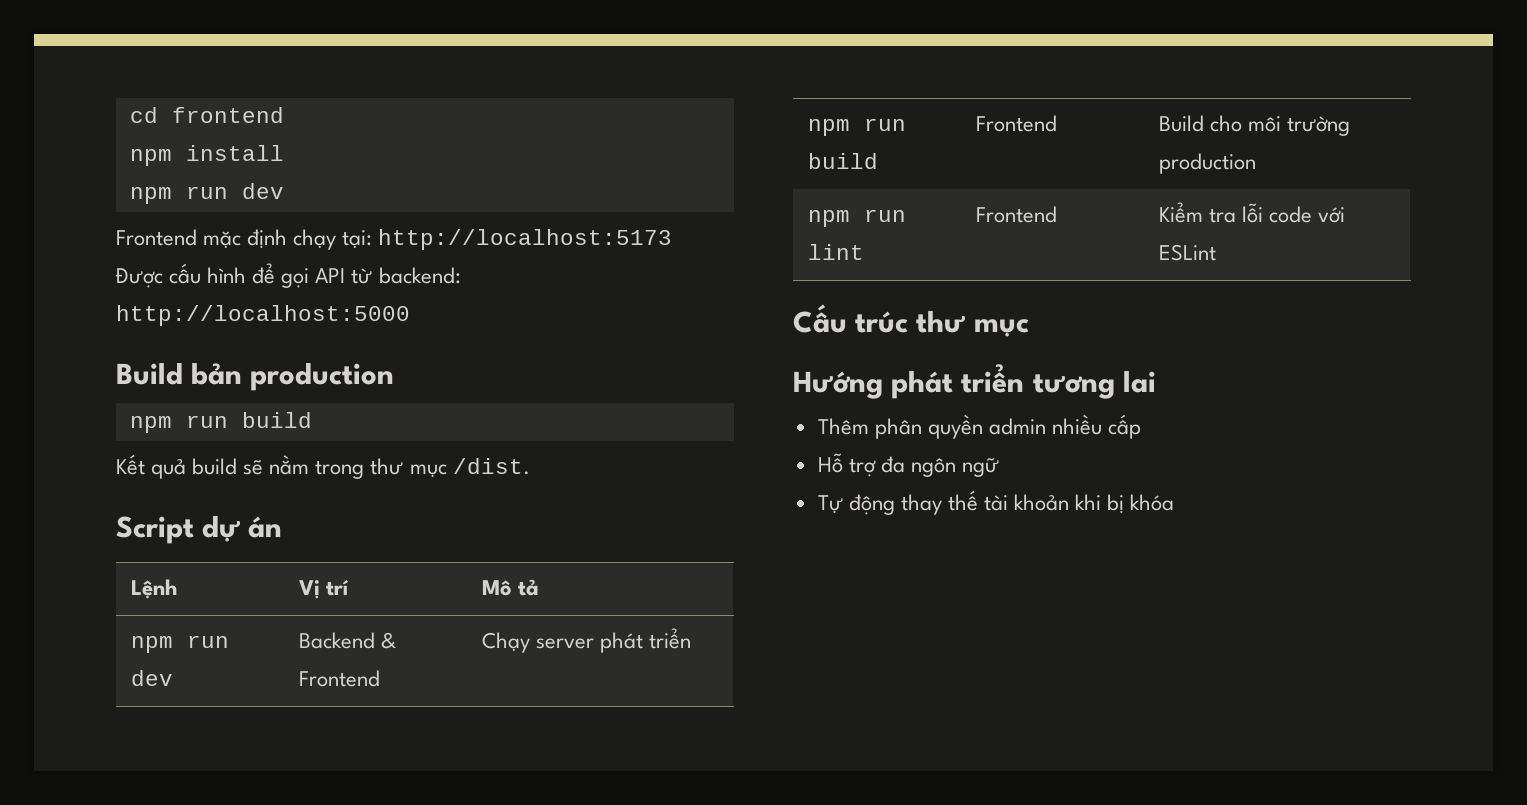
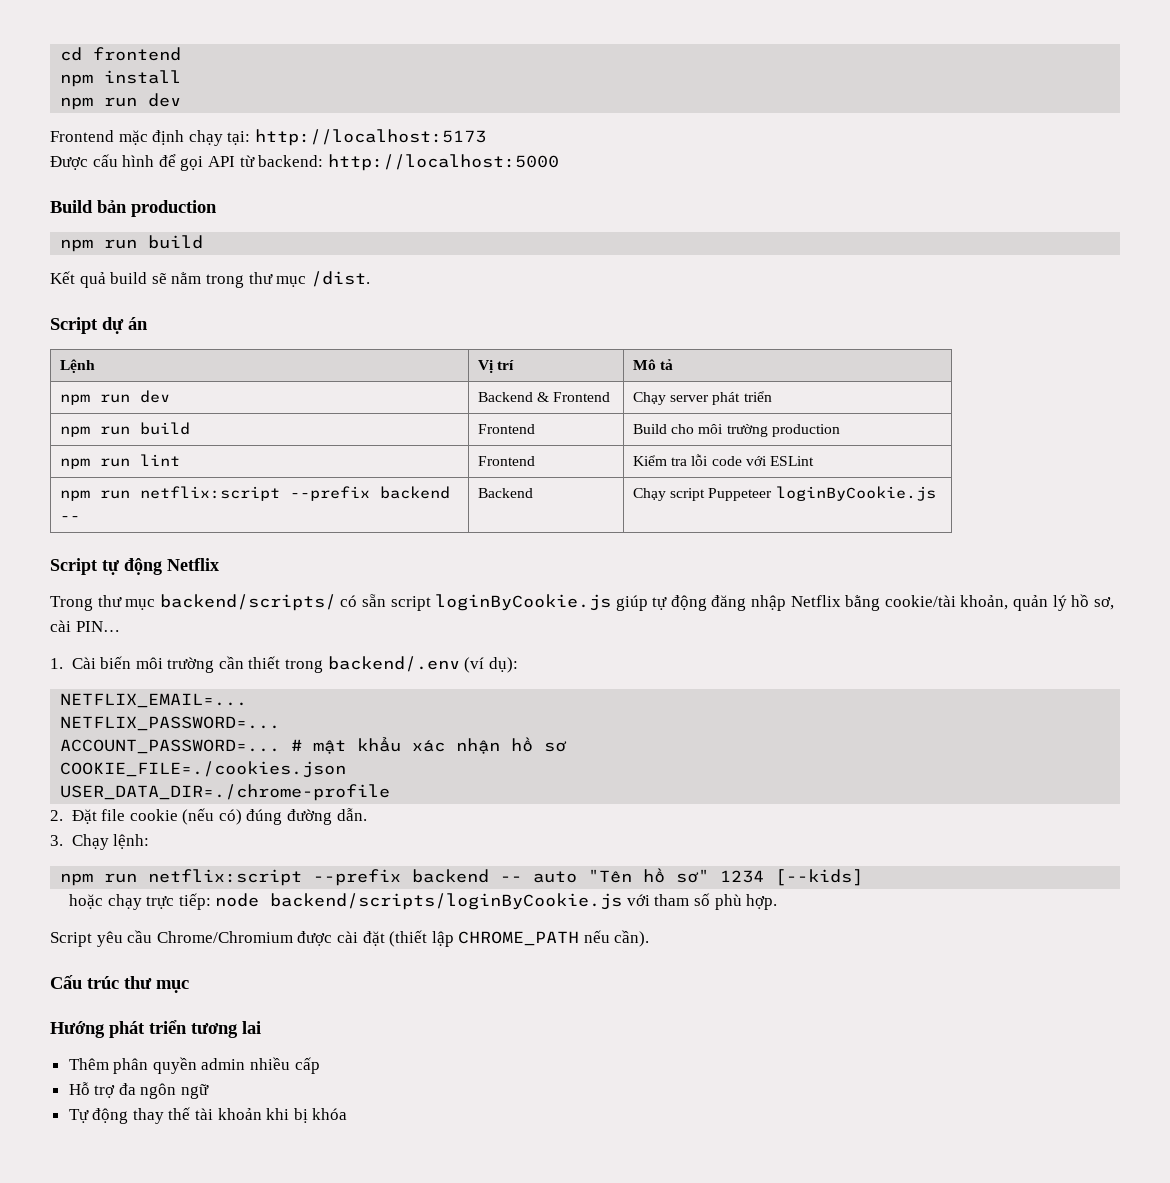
+ npm run netflix:script --prefix backend -- | Backend | Chạy script Puppeteer loginByCookie.js
+ Script tự động Netflix
+ Trong thư mục backend/scripts/ có sẵn script loginByCookie.js giúp tự động đăng nhập Netflix bằng cookie/tài khoản, quản lý hồ sơ, cài PIN…
+ 1. Cài biến môi trường cần thiết trong backend/.env (ví dụ):
+ NETFLIX_EMAIL=...
+ NETFLIX_PASSWORD=...
+ ACCOUNT_PASSWORD=... # mật khẩu xác nhận hồ sơ
+ COOKIE_FILE=./cookies.json
+ USER_DATA_DIR=./chrome-profile
+ 2. Đặt file cookie (nếu có) đúng đường dẫn.
+ 3. Chạy lệnh:
+ npm run netflix:script --prefix backend -- auto "Tên hồ sơ" 1234 [--kids]
+ hoặc chạy trực tiếp: node backend/scripts/loginByCookie.js với tham số phù hợp.
+ Script yêu cầu Chrome/Chromium được cài đặt (thiết lập CHROME_PATH nếu cần).

